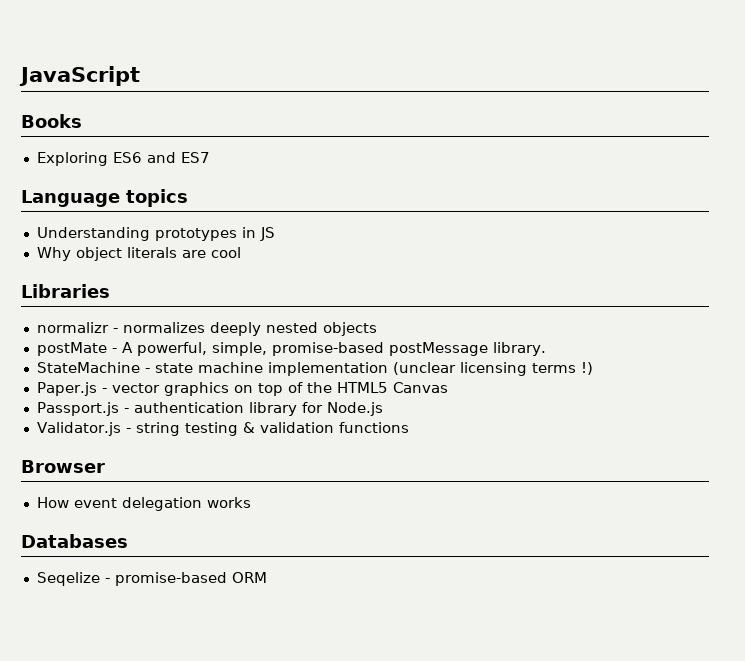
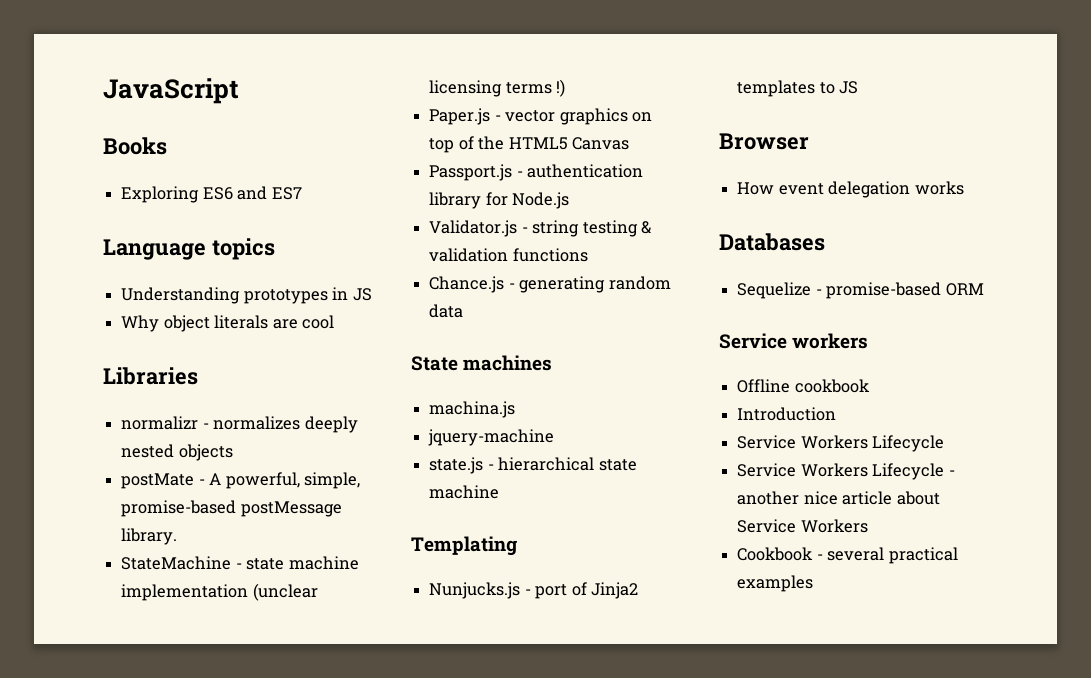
+ Chance.js - generating random data
+ State machines
+ machina.js
+ jquery-machine
+ state.js - hierarchical state machine
+ Templating
+ Nunjucks.js - port of Jinja2 templates to JS
- Seqelize - promise-based ORM
+ Sequelize - promise-based ORM
+ Service workers
+ Offline cookbook
+ Introduction
+ Service Workers Lifecycle
+ Service Workers Lifecycle - another nice article about Service Workers
+ Cookbook - several practical examples

